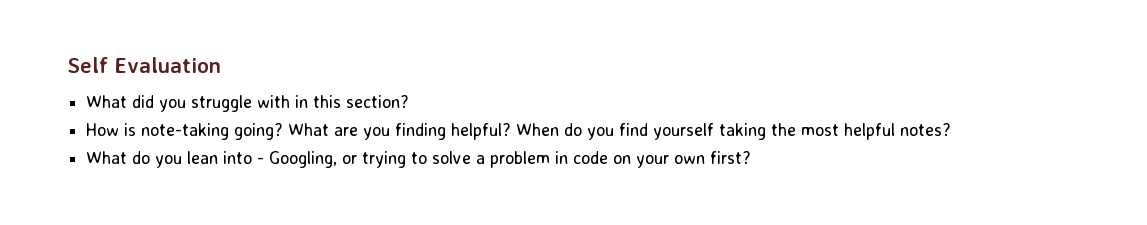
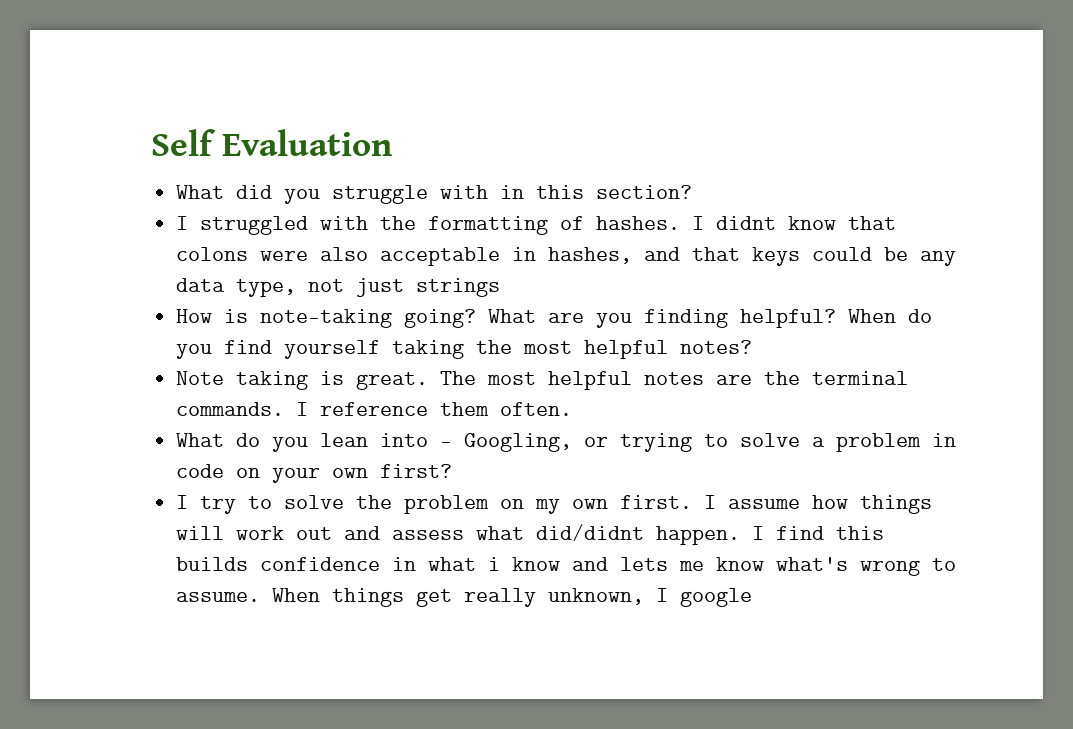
+ I struggled with the formatting of hashes. I didnt know that colons were also acceptable in hashes, and that keys could be any data type, not just strings
+ Note taking is great. The most helpful notes are the terminal commands. I reference them often.
+ I try to solve the problem on my own first. I assume how things will work out and assess what did/didnt happen. I find this builds confidence in what i know and lets me know what's wrong to assume. When things get really unknown, I google

